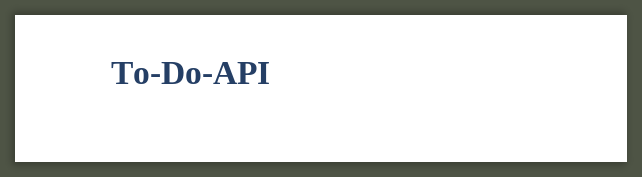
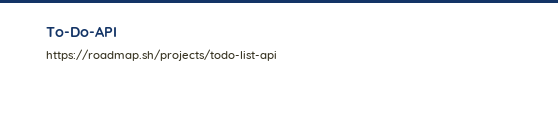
+ https://roadmap.sh/projects/todo-list-api

